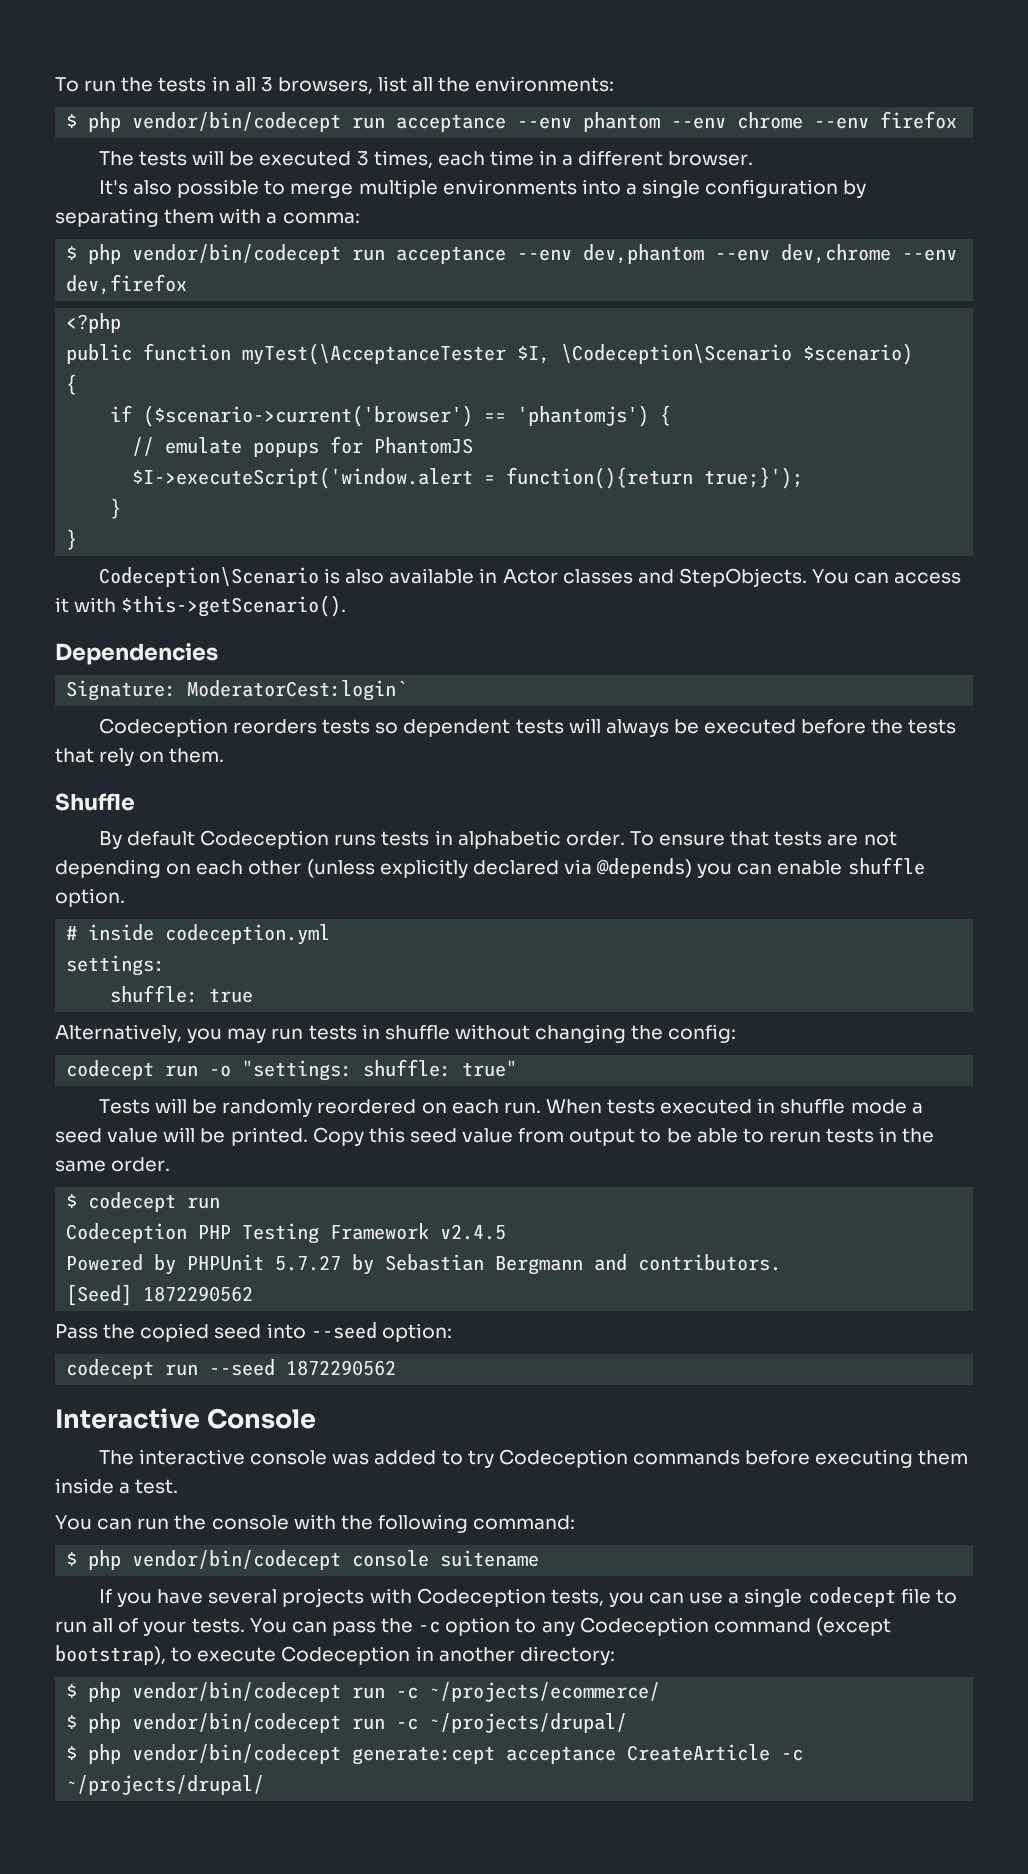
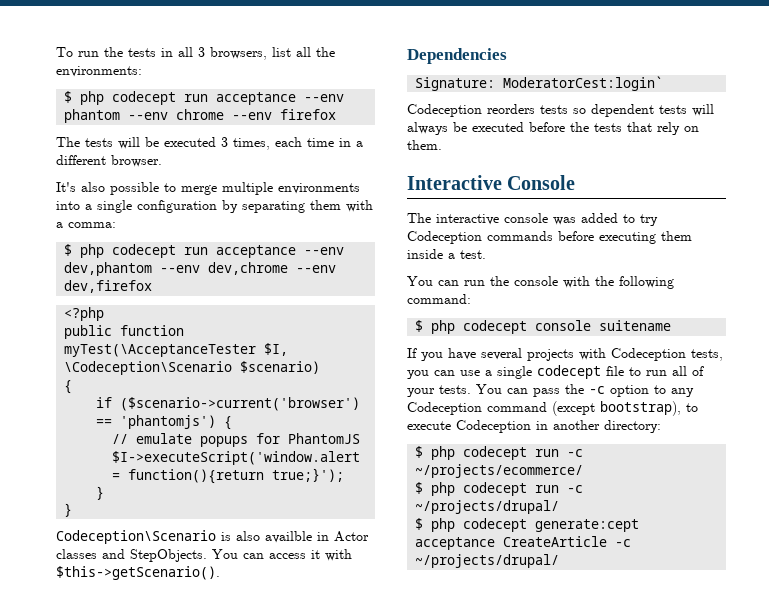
- $ php vendor/bin/codecept run acceptance --env phantom --env chrome --env firefox
+ $ php codecept run acceptance --env phantom --env chrome --env firefox
- $ php vendor/bin/codecept run acceptance --env dev,phantom --env dev,chrome --env dev,firefox
+ $ php codecept run acceptance --env dev,phantom --env dev,chrome --env dev,firefox
- Codeception\Scenario is also available in Actor classes and StepObjects.
+ Codeception\Scenario is also availble in Actor classes and StepObjects.
- Shuffle
- By default Codeception runs tests in alphabetic order. To ensure that tests are not depending on each other (unless explicitly declared via @depends) you can enable shuffle option.
- # inside codeception.yml
- settings:
- shuffle: true
- Alternatively, you may run tests in shuffle without changing the config:
- codecept run -o "settings: shuffle: true"
- Tests will be randomly reordered on each run. When tests executed in shuffle mode a seed value will be printed. Copy this seed value from output to be able to rerun tests in the same order.
- $ codecept run
- Codeception PHP Testing Framework v2.4.5
- Powered by PHPUnit 5.7.27 by Sebastian Bergmann and contributors.
- [Seed] 1872290562
- Pass the copied seed into --seed option:
- codecept run --seed 1872290562
- $ php vendor/bin/codecept console suitename
+ $ php codecept console suitename
- $ php vendor/bin/codecept run -c ~/projects/ecommerce/
+ $ php codecept run -c ~/projects/ecommerce/
- $ php vendor/bin/codecept run -c ~/projects/drupal/
+ $ php codecept run -c ~/projects/drupal/
- $ php vendor/bin/codecept generate:cept acceptance CreateArticle -c ~/projects/drupal/
+ $ php codecept generate:cept acceptance CreateArticle -c ~/projects/drupal/

